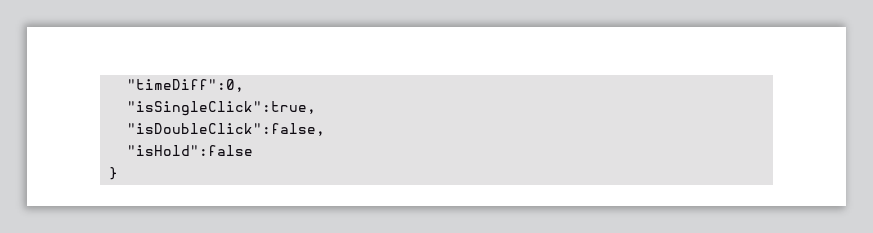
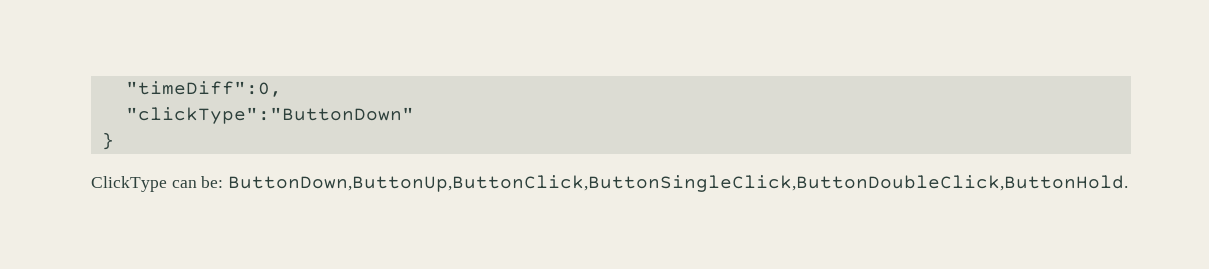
- "isSingleClick":true,
- "isDoubleClick":false,
- "isHold":false
+ "clickType":"ButtonDown"
  }
+ ClickType can be: ButtonDown,ButtonUp,ButtonClick,ButtonSingleClick,ButtonDoubleClick,ButtonHold.

